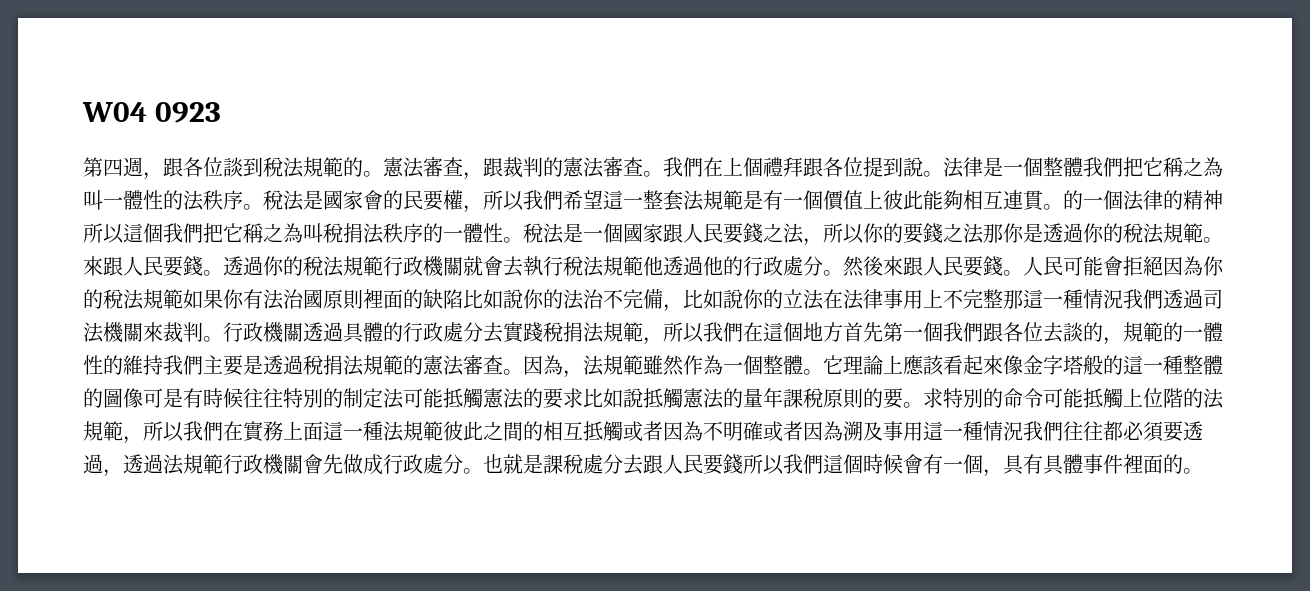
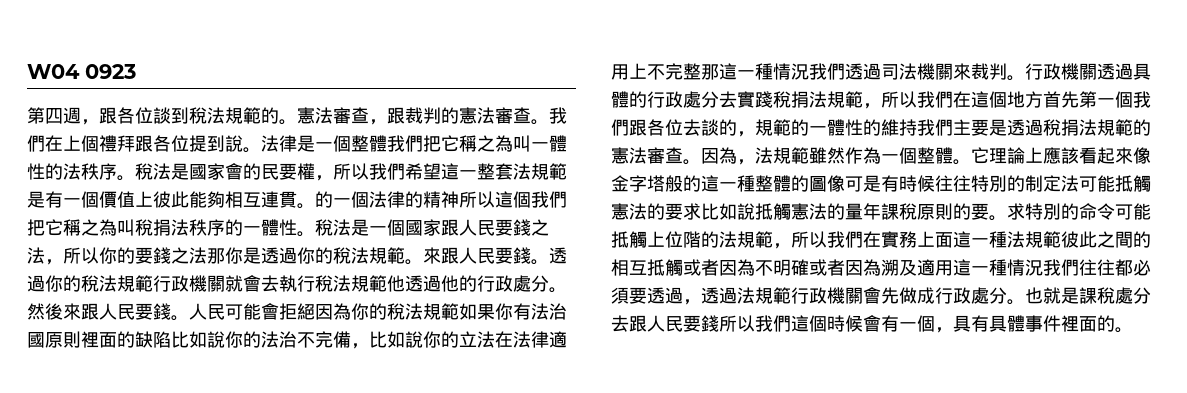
- 人民可能會拒絕因為你的稅法規範如果你有法治國原則裡面的缺陷比如說你的法治不完備，比如說你的立法在法律事用上不完整那這一種情況我們透過司法機關來裁判。
+ 人民可能會拒絕因為你的稅法規範如果你有法治國原則裡面的缺陷比如說你的法治不完備，比如說你的立法在法律適用上不完整那這一種情況我們透過司法機關來裁判。
- 求特別的命令可能抵觸上位階的法規範，所以我們在實務上面這一種法規範彼此之間的相互抵觸或者因為不明確或者因為溯及事用這一種情況我們往往都必須要透過，透過法規範行政機關會先做成行政處分。
+ 求特別的命令可能抵觸上位階的法規範，所以我們在實務上面這一種法規範彼此之間的相互抵觸或者因為不明確或者因為溯及適用這一種情況我們往往都必須要透過，透過法規範行政機關會先做成行政處分。

